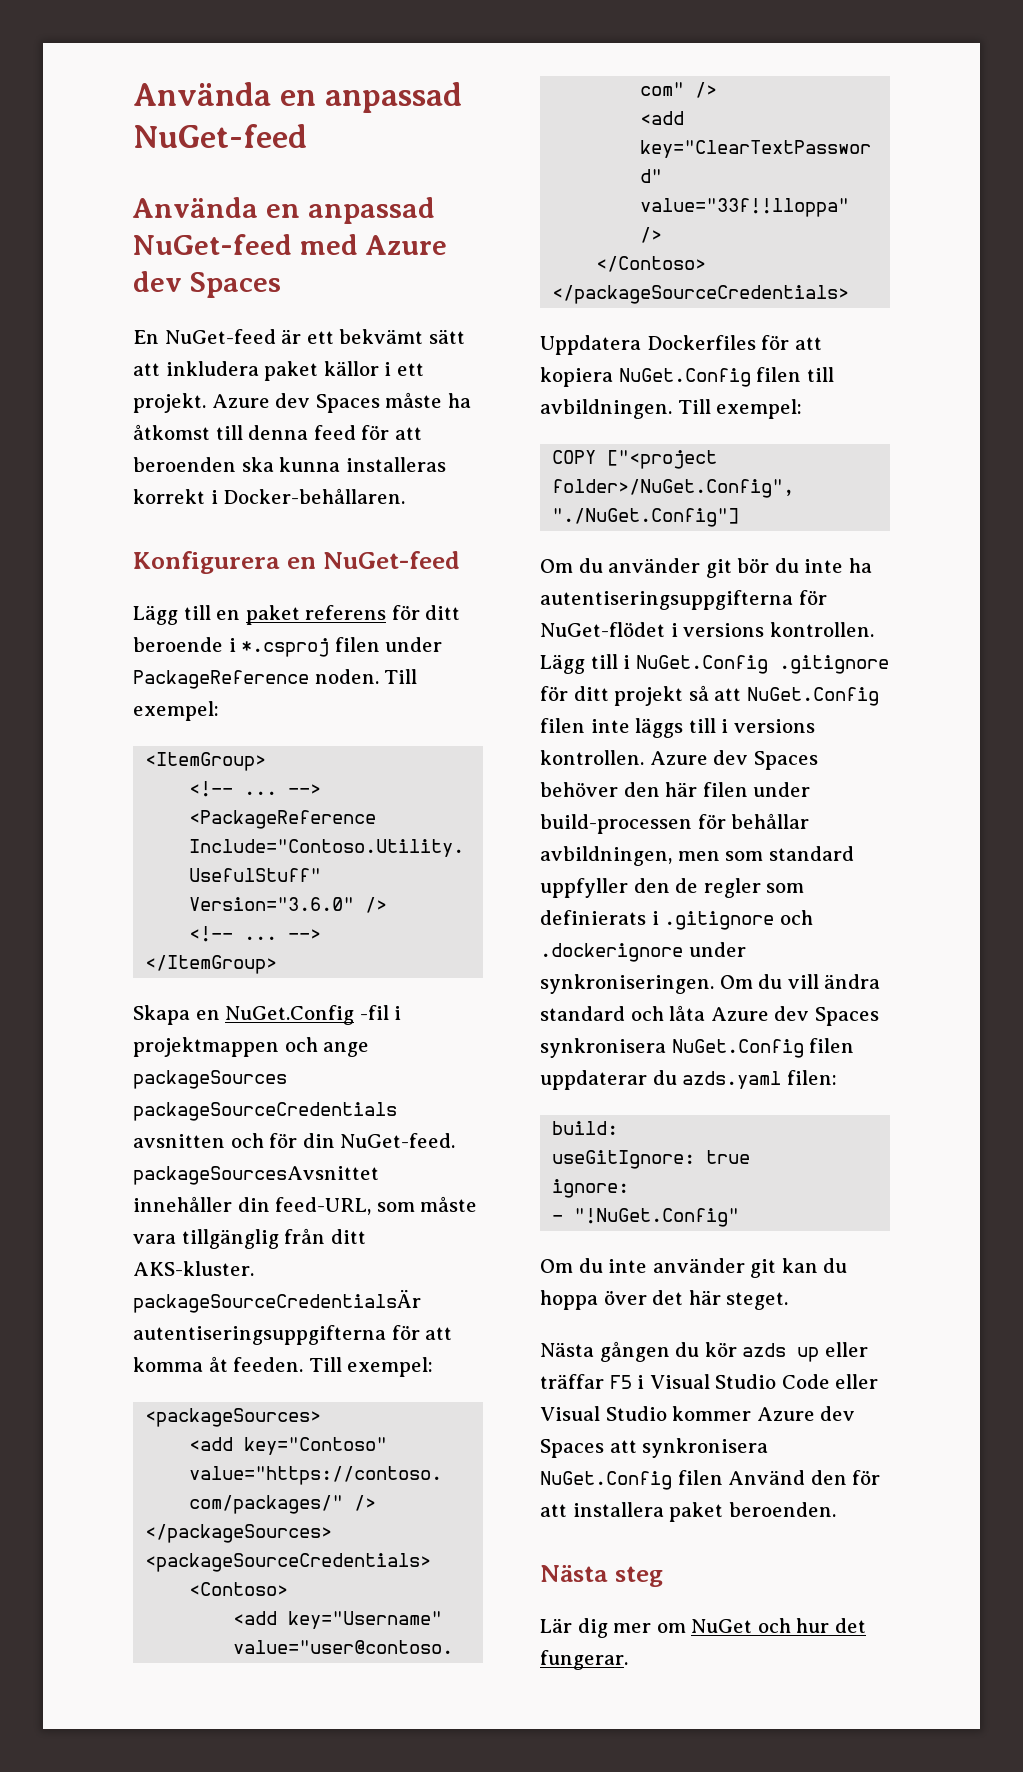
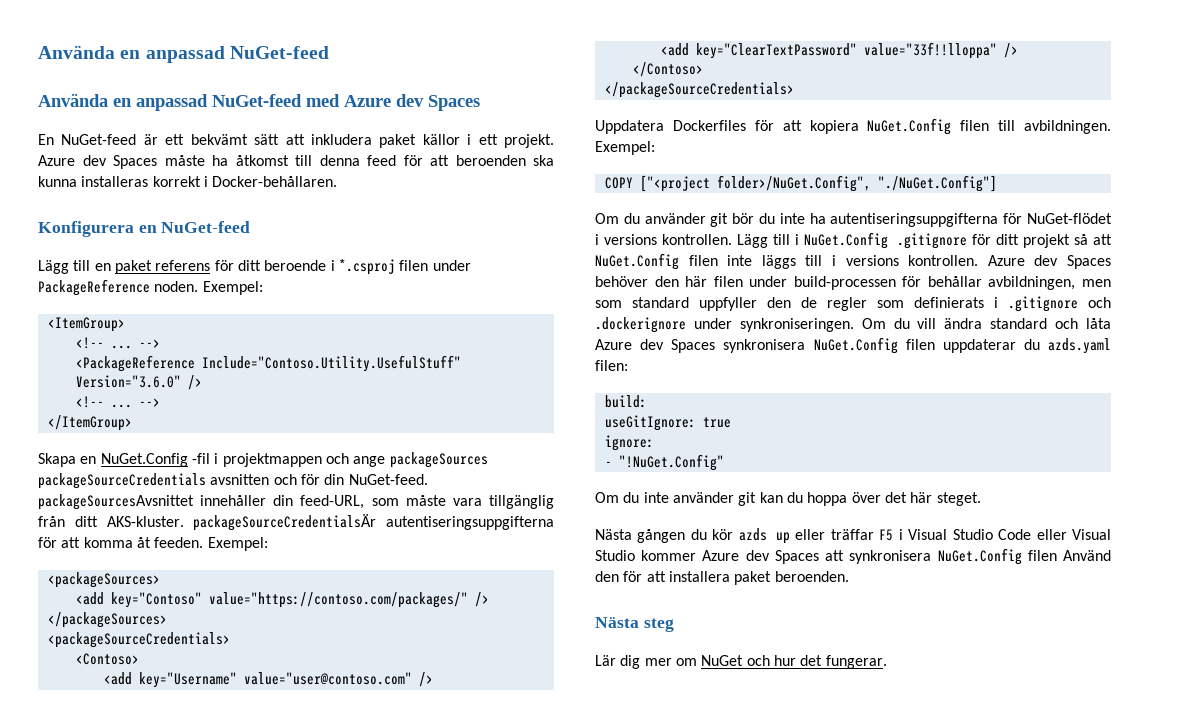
- Lägg till en paket referens för ditt beroende i *.csproj filen under PackageReference noden. Till exempel:
+ Lägg till en paket referens för ditt beroende i *.csproj filen under PackageReference noden. Exempel:
- Skapa en NuGet.Config -fil i projektmappen och ange packageSources packageSourceCredentials avsnitten och för din NuGet-feed. packageSourcesAvsnittet innehåller din feed-URL, som måste vara tillgänglig från ditt AKS-kluster. packageSourceCredentialsÄr autentiseringsuppgifterna för att komma åt feeden. Till exempel:
+ Skapa en NuGet.Config -fil i projektmappen och ange packageSources packageSourceCredentials avsnitten och för din NuGet-feed. packageSourcesAvsnittet innehåller din feed-URL, som måste vara tillgänglig från ditt AKS-kluster. packageSourceCredentialsÄr autentiseringsuppgifterna för att komma åt feeden. Exempel:
- Uppdatera Dockerfiles för att kopiera NuGet.Config filen till avbildningen. Till exempel:
+ Uppdatera Dockerfiles för att kopiera NuGet.Config filen till avbildningen. Exempel:

